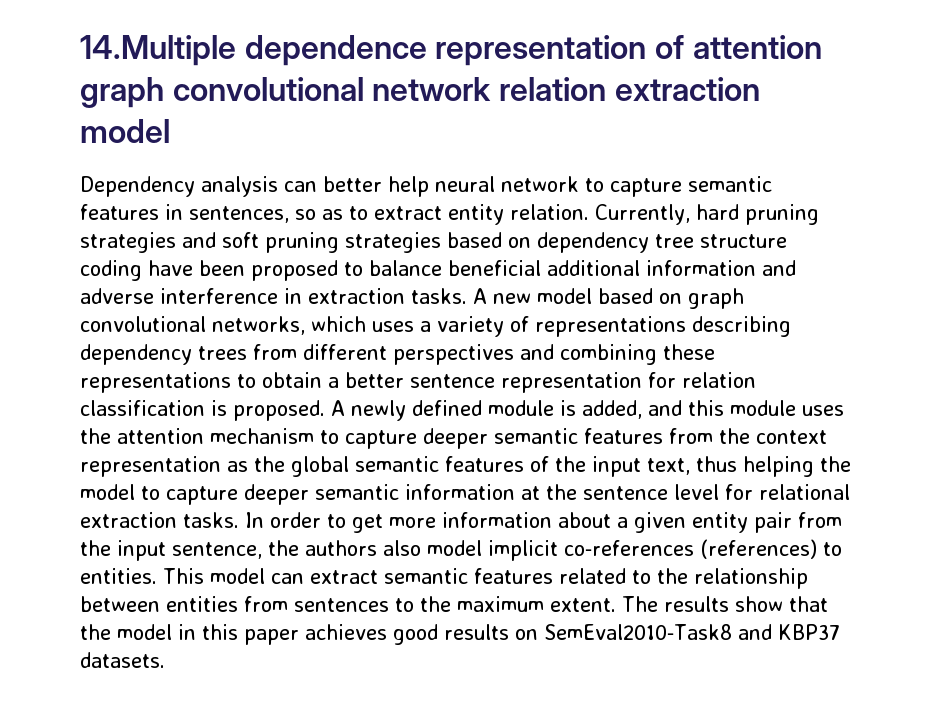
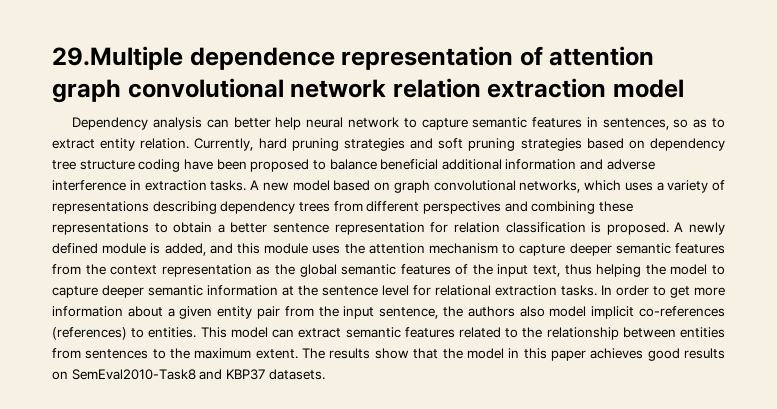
- 14.Multiple dependence representation of attention graph convolutional network relation extraction model
+ 29.Multiple dependence representation of attention graph convolutional network relation extraction model

